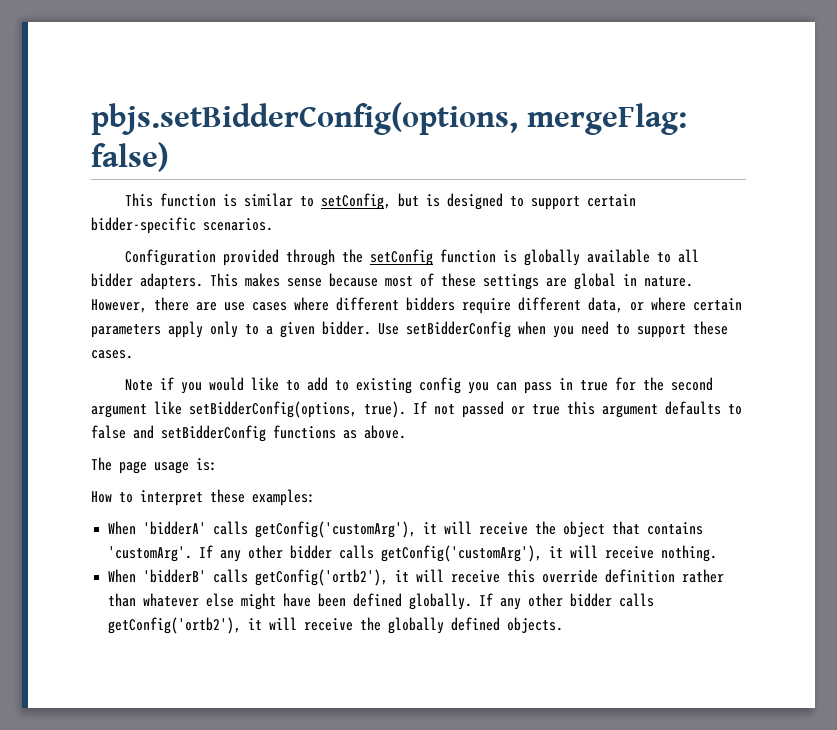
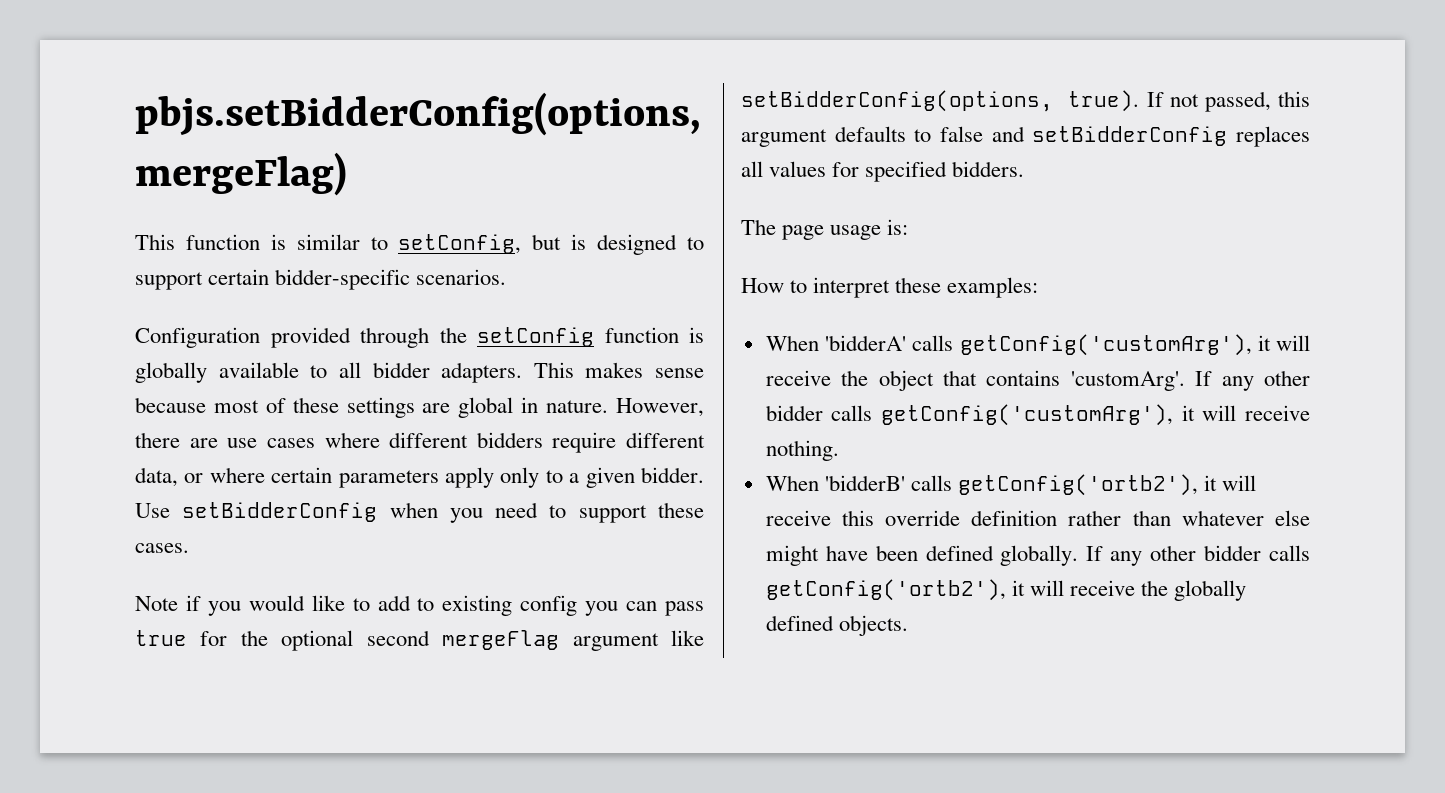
- pbjs.setBidderConfig(options, mergeFlag: false)
+ pbjs.setBidderConfig(options, mergeFlag)
- Note if you would like to add to existing config you can pass in true for the second argument like setBidderConfig(options, true).
+ Note if you would like to add to existing config you can pass true for the optional second mergeFlag argument like setBidderConfig(options, true).
- If not passed or true this argument defaults to false and setBidderConfig functions as above.
+ If not passed, this argument defaults to false and setBidderConfig replaces all values for specified bidders.

